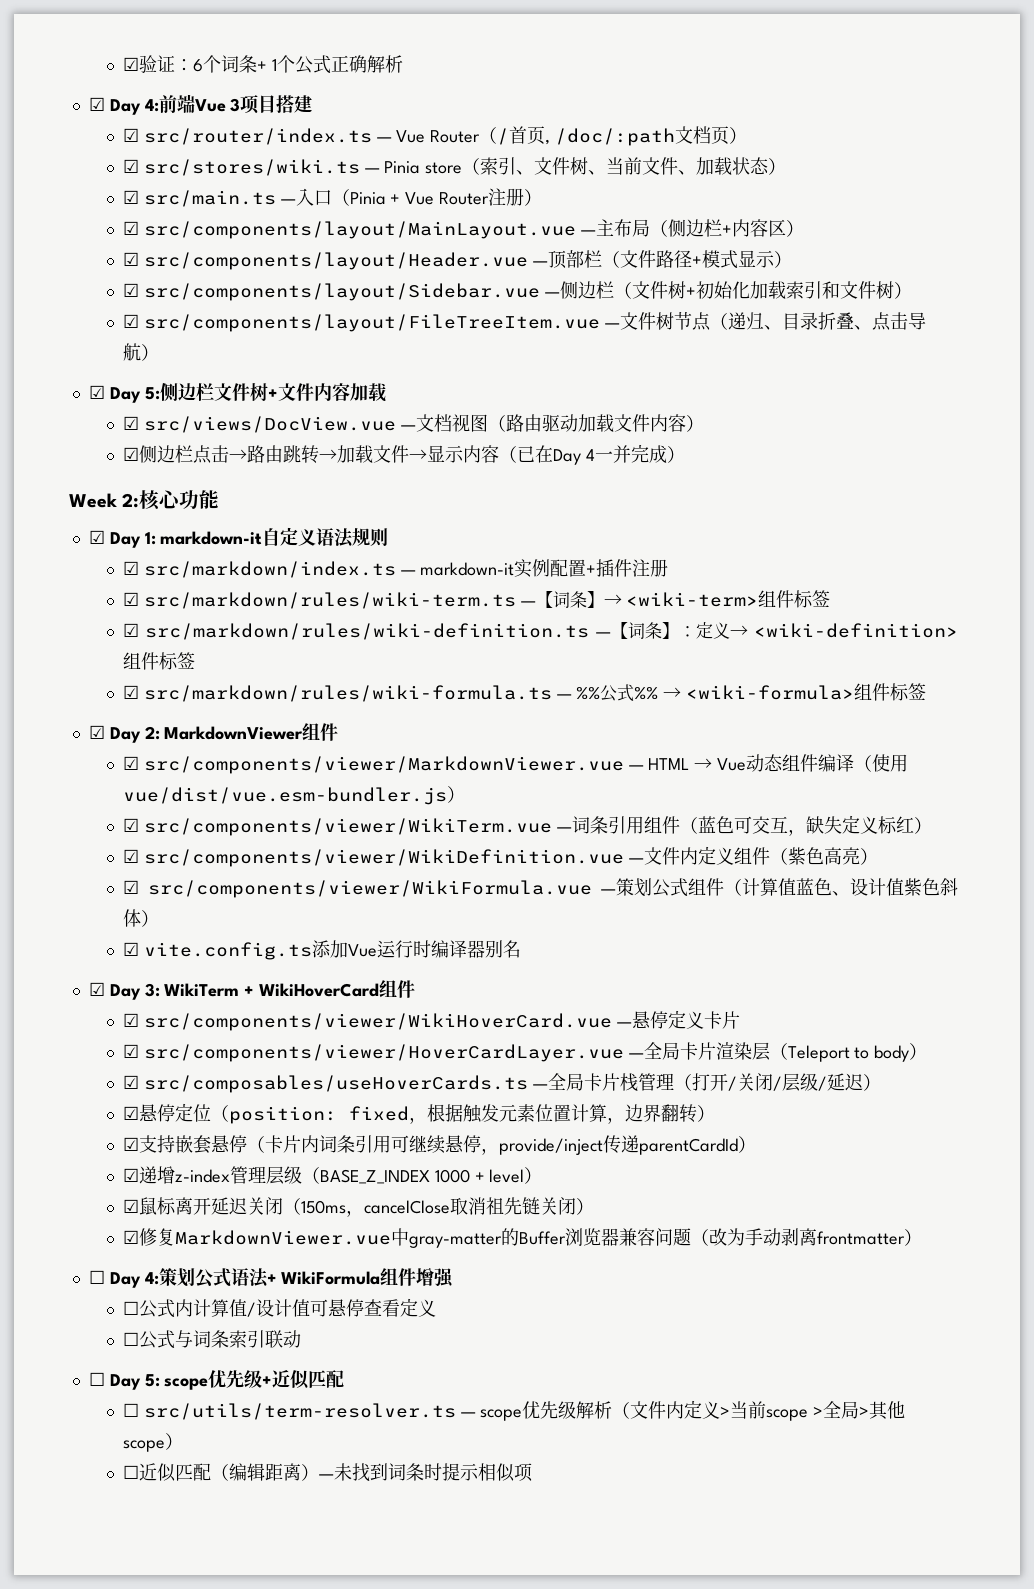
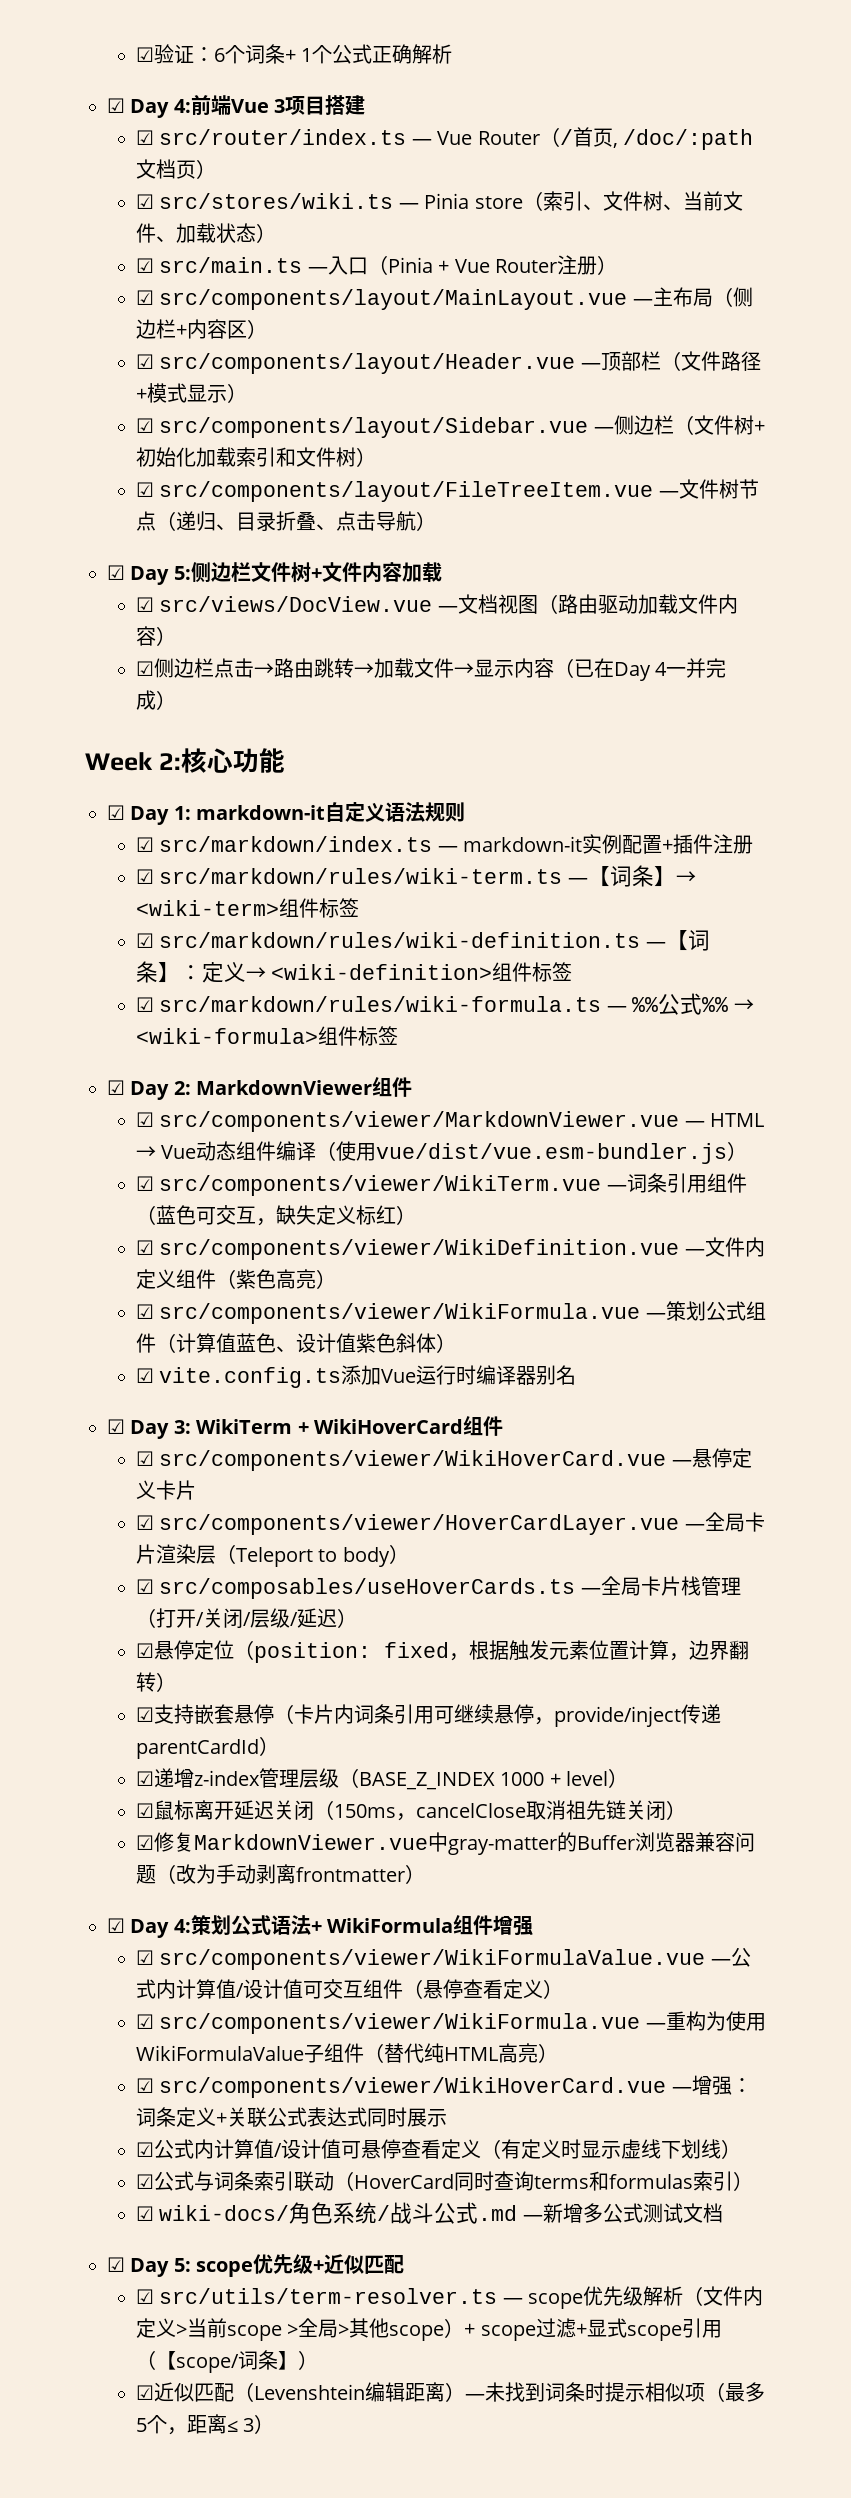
- ☐ Day 4:策划公式语法+ WikiFormula组件增强
+ ☑ Day 4:策划公式语法+ WikiFormula组件增强
- ☐公式内计算值/设计值可悬停查看定义
- ☐公式与词条索引联动
- ☐ Day 5: scope优先级+近似匹配
+ ☑ src/components/viewer/WikiFormulaValue.vue —公式内计算值/设计值可交互组件（悬停查看定义）
+ ☑ src/components/viewer/WikiFormula.vue —重构为使用WikiFormulaValue子组件（替代纯HTML高亮）
+ ☑ src/components/viewer/WikiHoverCard.vue —增强：词条定义+关联公式表达式同时展示
+ ☑公式内计算值/设计值可悬停查看定义（有定义时显示虚线下划线）
+ ☑公式与词条索引联动（HoverCard同时查询terms和formulas索引）
+ ☑ wiki-docs/角色系统/战斗公式.md —新增多公式测试文档
+ ☑ Day 5: scope优先级+近似匹配
- ☐ src/utils/term-resolver.ts — scope优先级解析（文件内定义>当前scope >全局>其他scope）
- ☐近似匹配（编辑距离）—未找到词条时提示相似项
+ ☑ src/utils/term-resolver.ts — scope优先级解析（文件内定义>当前scope >全局>其他scope）+ scope过滤+显式scope引用（【scope/词条】）
+ ☑近似匹配（Levenshtein编辑距离）—未找到词条时提示相似项（最多5个，距离≤ 3）

